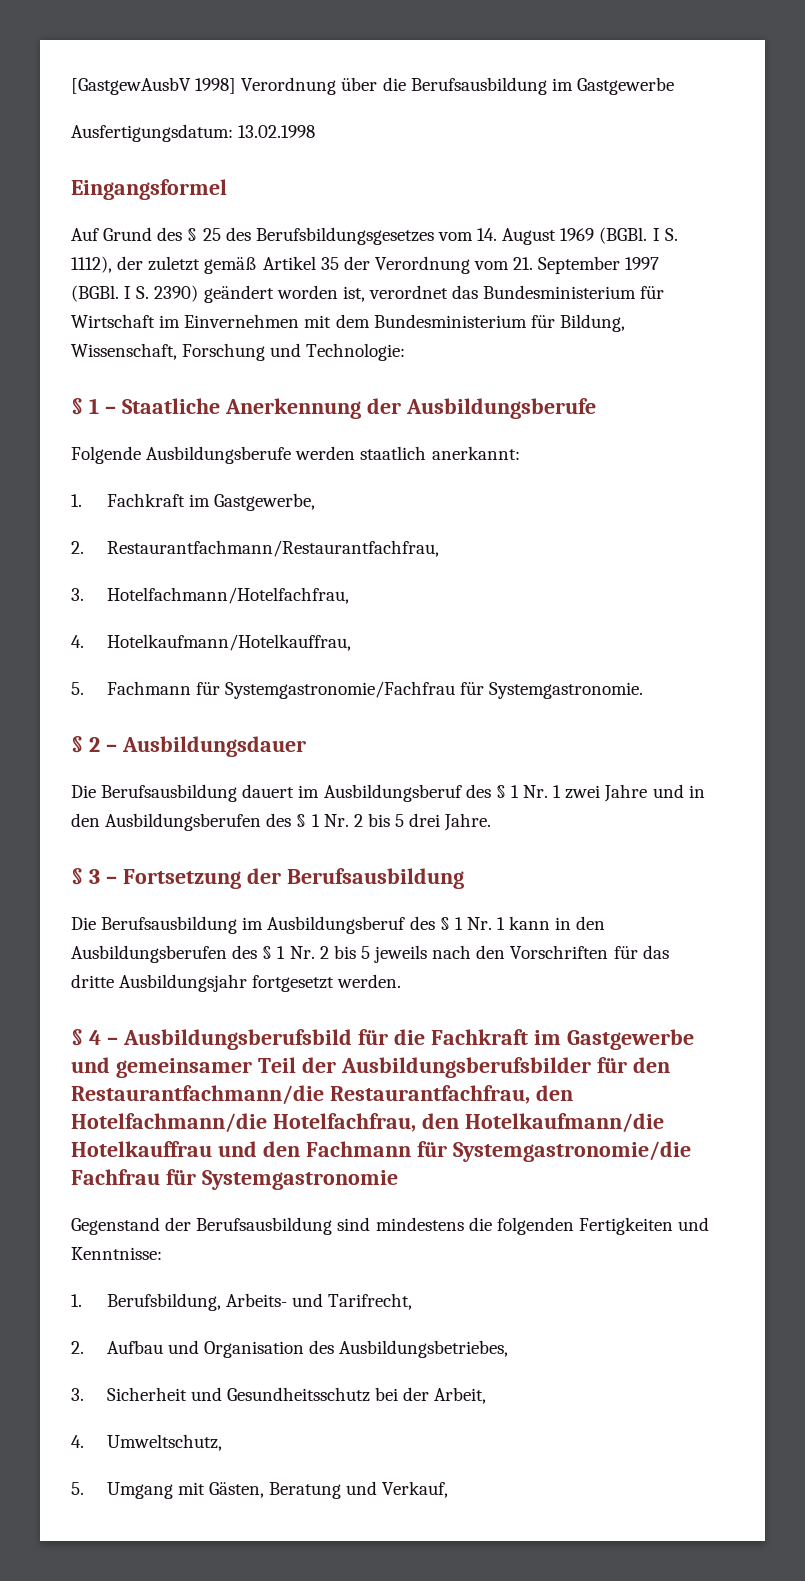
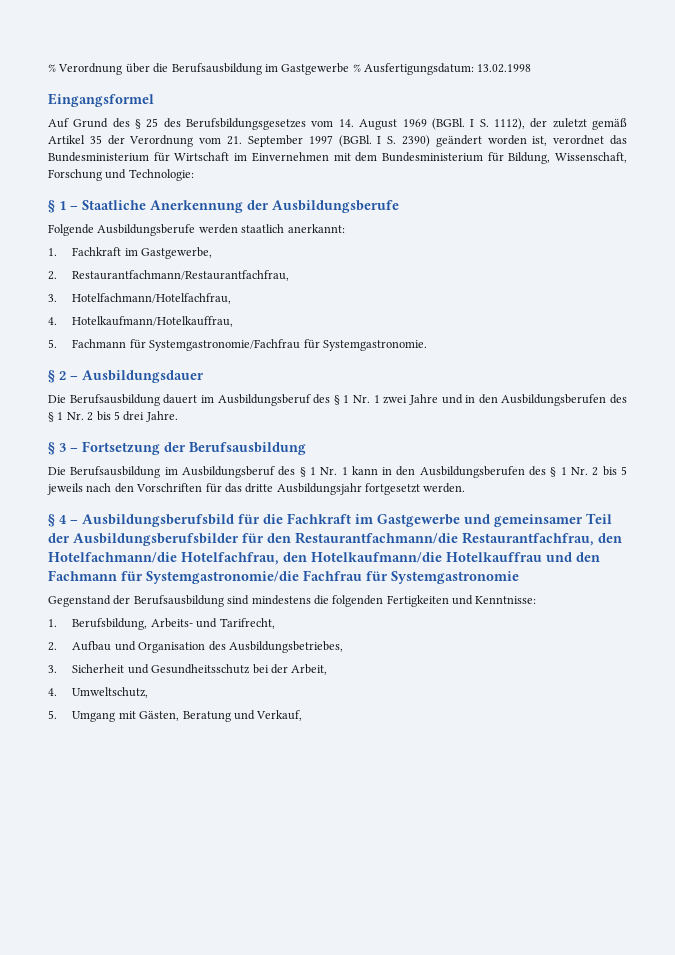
- [GastgewAusbV 1998] Verordnung über die Berufsausbildung im Gastgewerbe
- Ausfertigungsdatum: 13.02.1998
+ % Verordnung über die Berufsausbildung im Gastgewerbe % Ausfertigungsdatum: 13.02.1998

